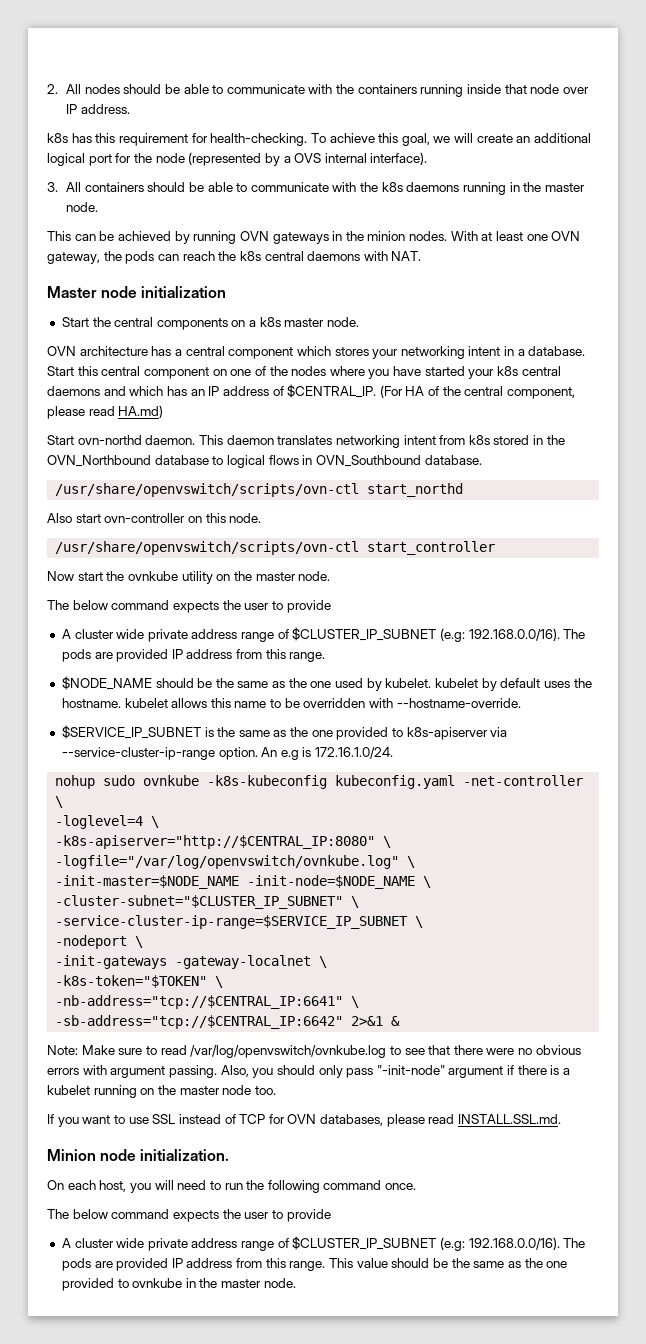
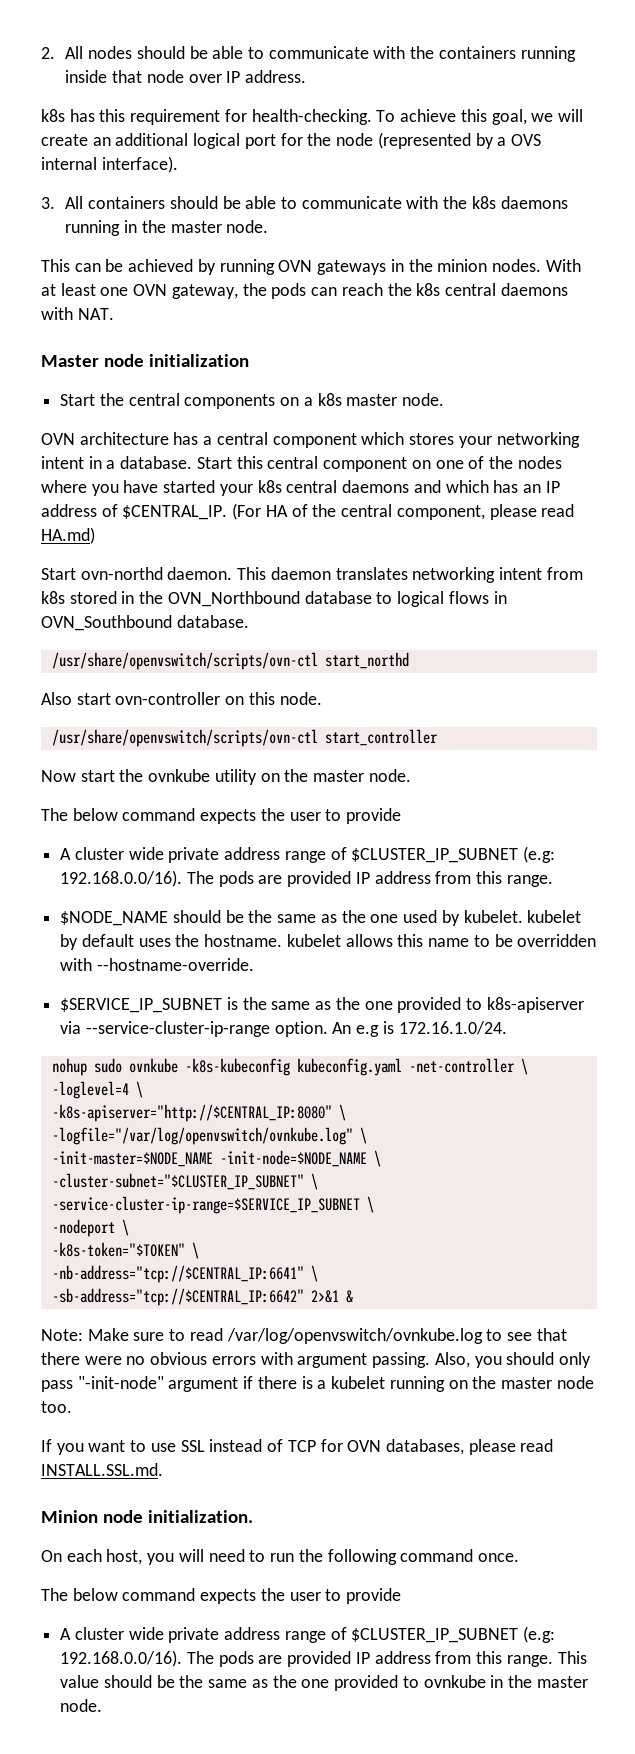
- -init-gateways -gateway-localnet \

